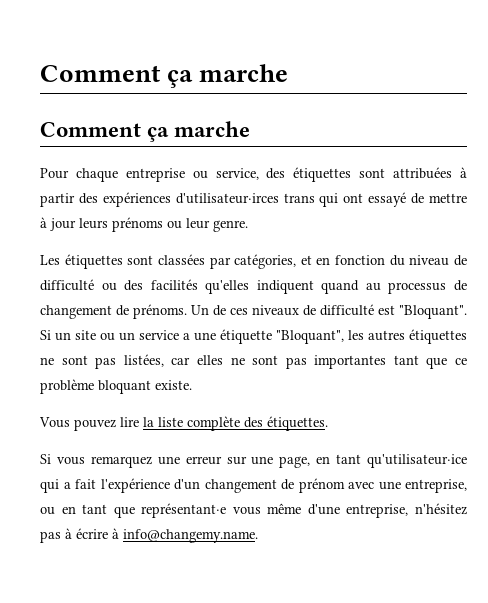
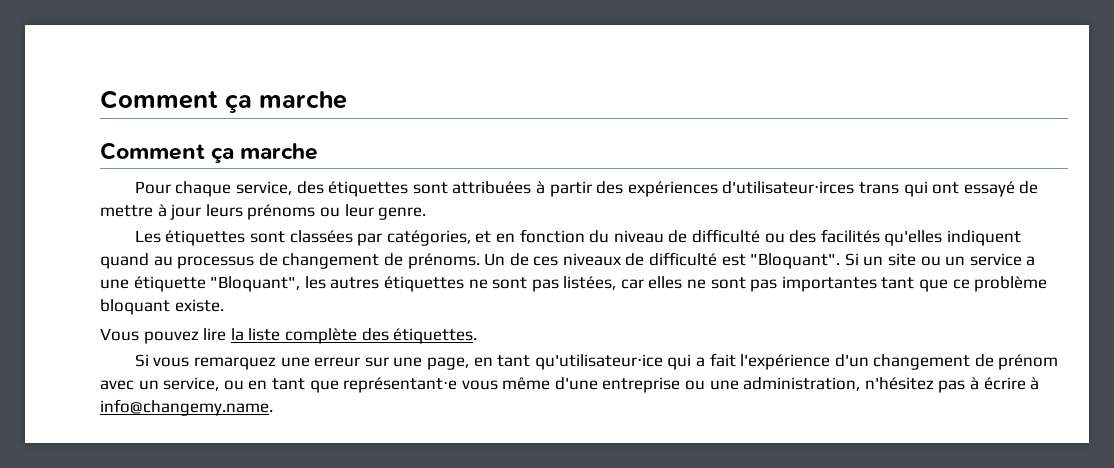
- Pour chaque entreprise ou service, des étiquettes sont attribuées à partir des expériences d'utilisateur⋅irces trans qui ont essayé de mettre à jour leurs prénoms ou leur genre.
+ Pour chaque service, des étiquettes sont attribuées à partir des expériences d'utilisateur⋅irces trans qui ont essayé de mettre à jour leurs prénoms ou leur genre.
- Si vous remarquez une erreur sur une page, en tant qu'utilisateur⋅ice qui a fait l'expérience d'un changement de prénom avec une entreprise, ou en tant que représentant⋅e vous même d'une entreprise, n'hésitez pas à écrire à info@changemy.name.
+ Si vous remarquez une erreur sur une page, en tant qu'utilisateur⋅ice qui a fait l'expérience d'un changement de prénom avec un service, ou en tant que représentant⋅e vous même d'une entreprise ou une administration, n'hésitez pas à écrire à info@changemy.name.

